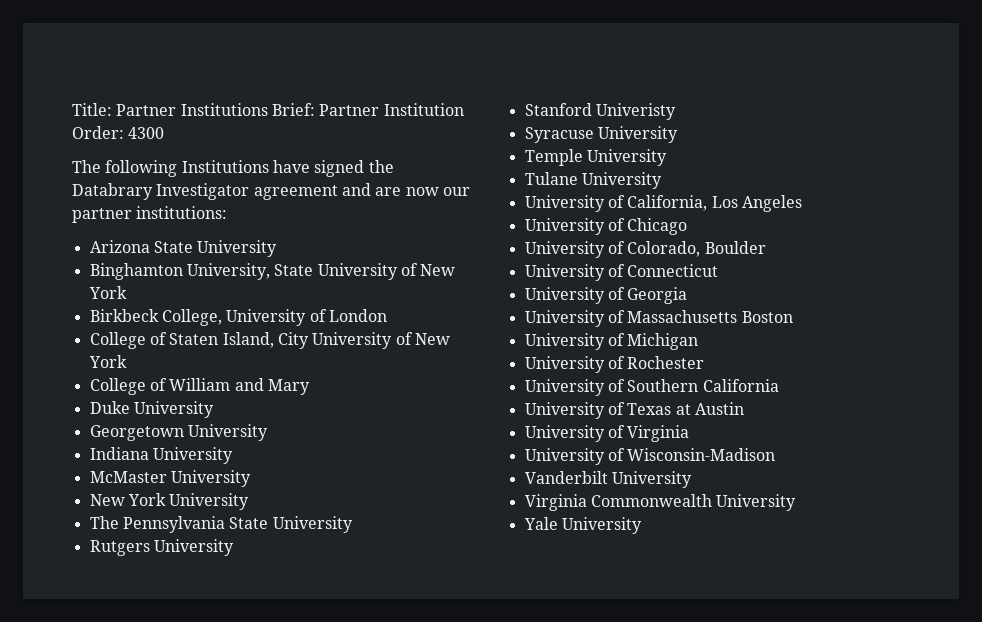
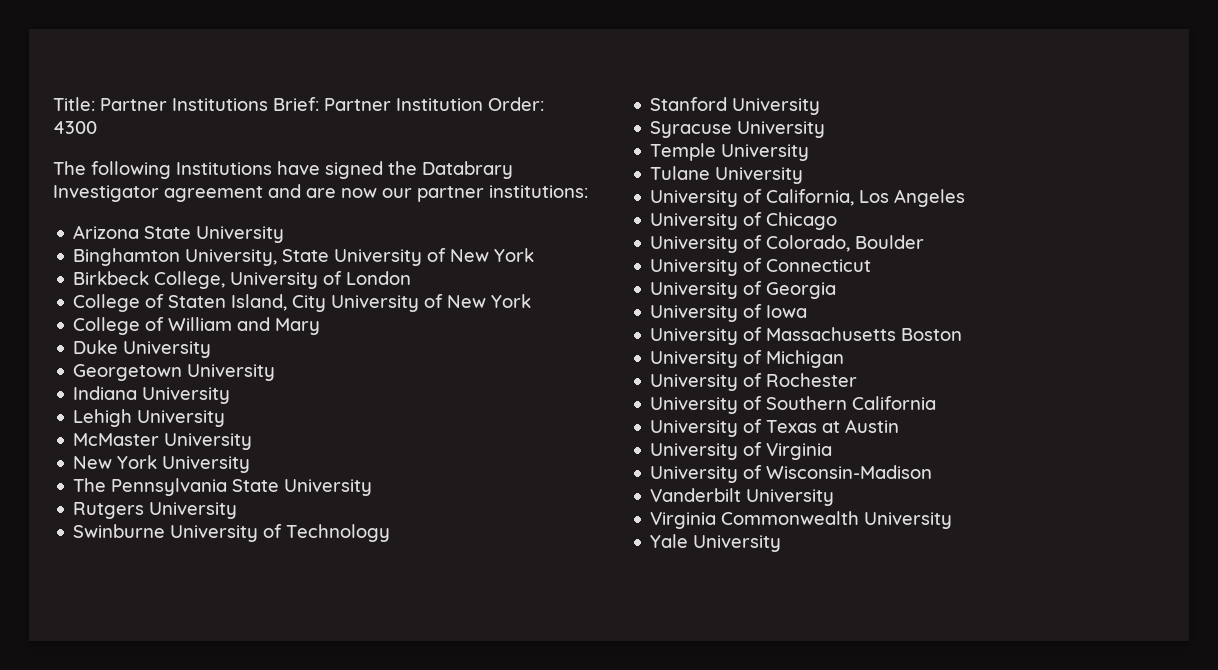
+ Lehigh University
+ Swinburne University of Technology
- Stanford Univeristy
+ Stanford University
+ University of Iowa

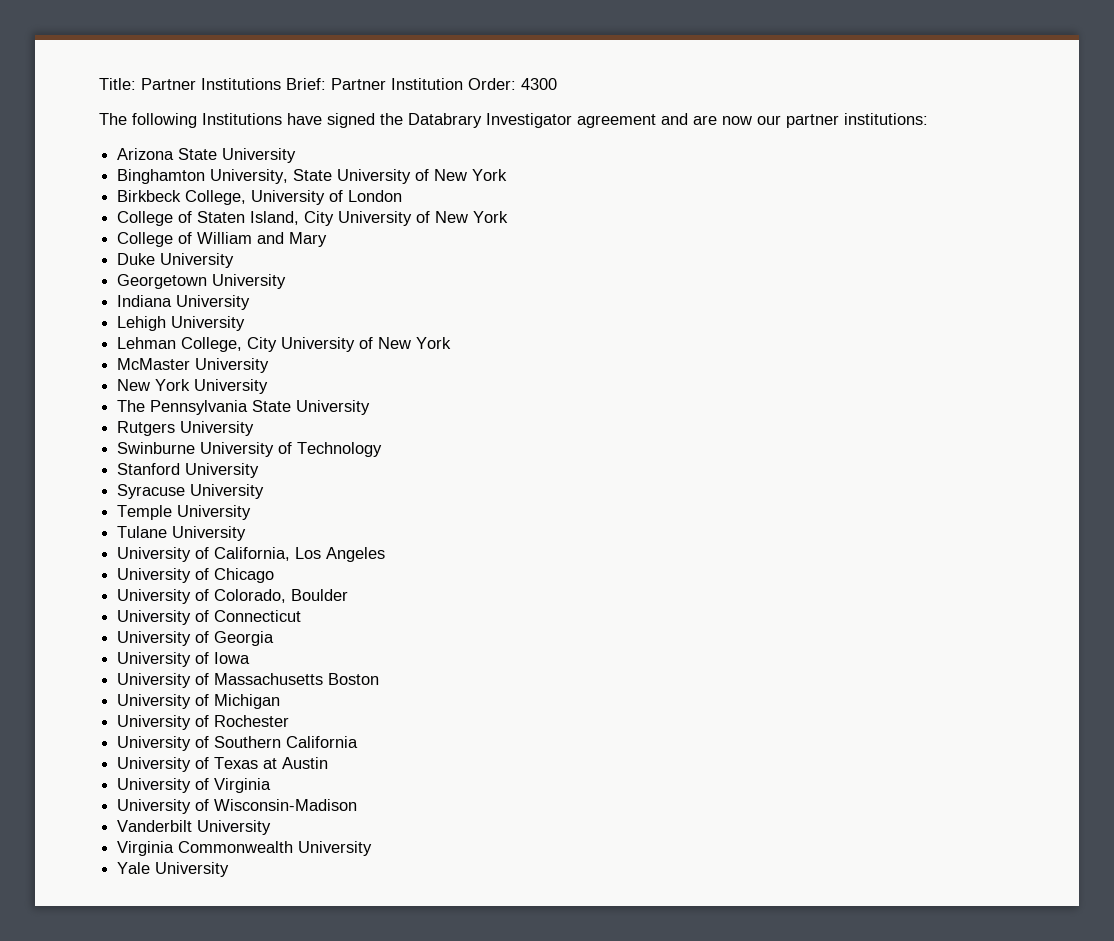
+ Lehman College, City University of New York

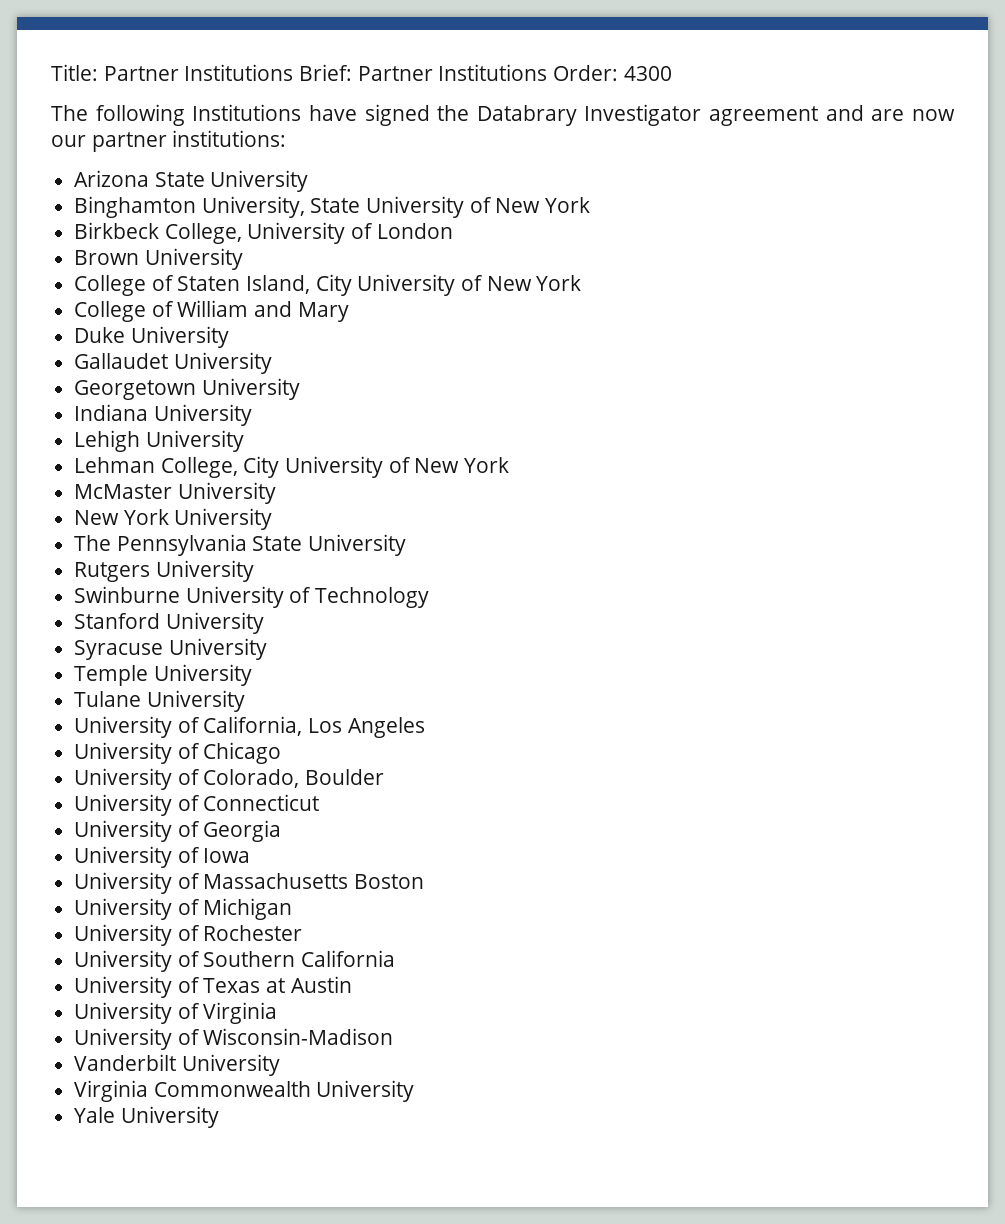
- Title: Partner Institutions Brief: Partner Institution Order: 4300
+ Title: Partner Institutions Brief: Partner Institutions Order: 4300
+ Brown University
+ Gallaudet University

